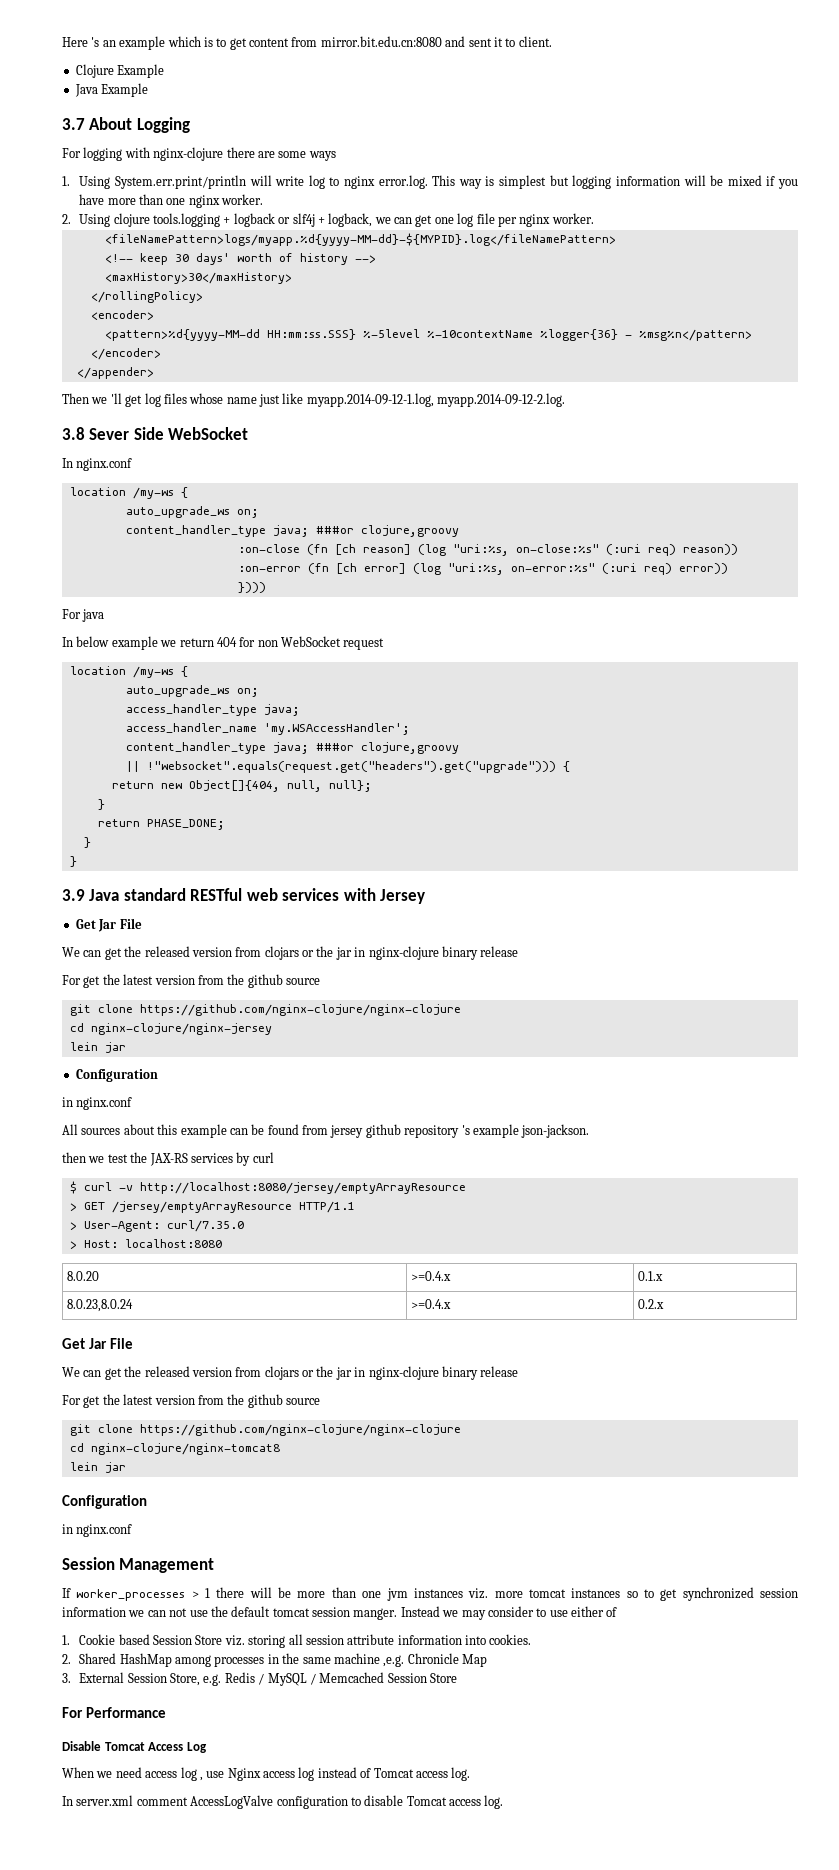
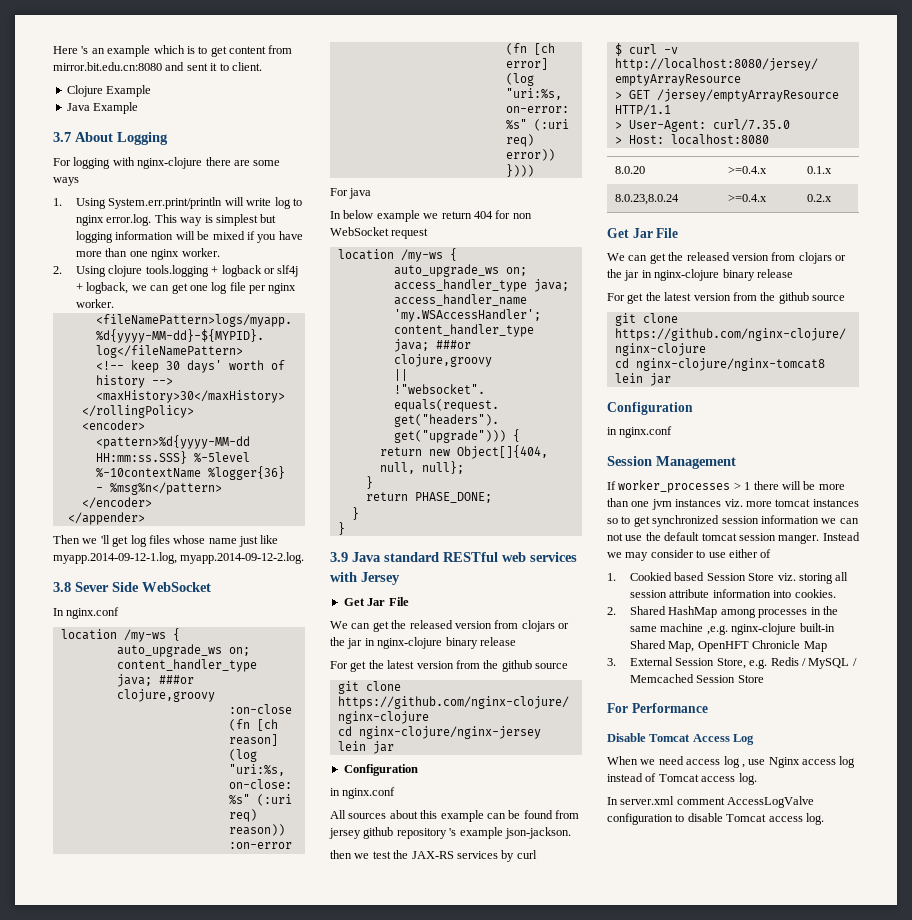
- 1. Cookie based Session Store viz. storing all session attribute information into cookies.
+ 1. Cookied based Session Store viz. storing all session attribute information into cookies.
- 2. Shared HashMap among processes in the same machine ,e.g. Chronicle Map
+ 2. Shared HashMap among processes in the same machine ,e.g. nginx-clojure built-in Shared Map, OpenHFT Chronicle Map

